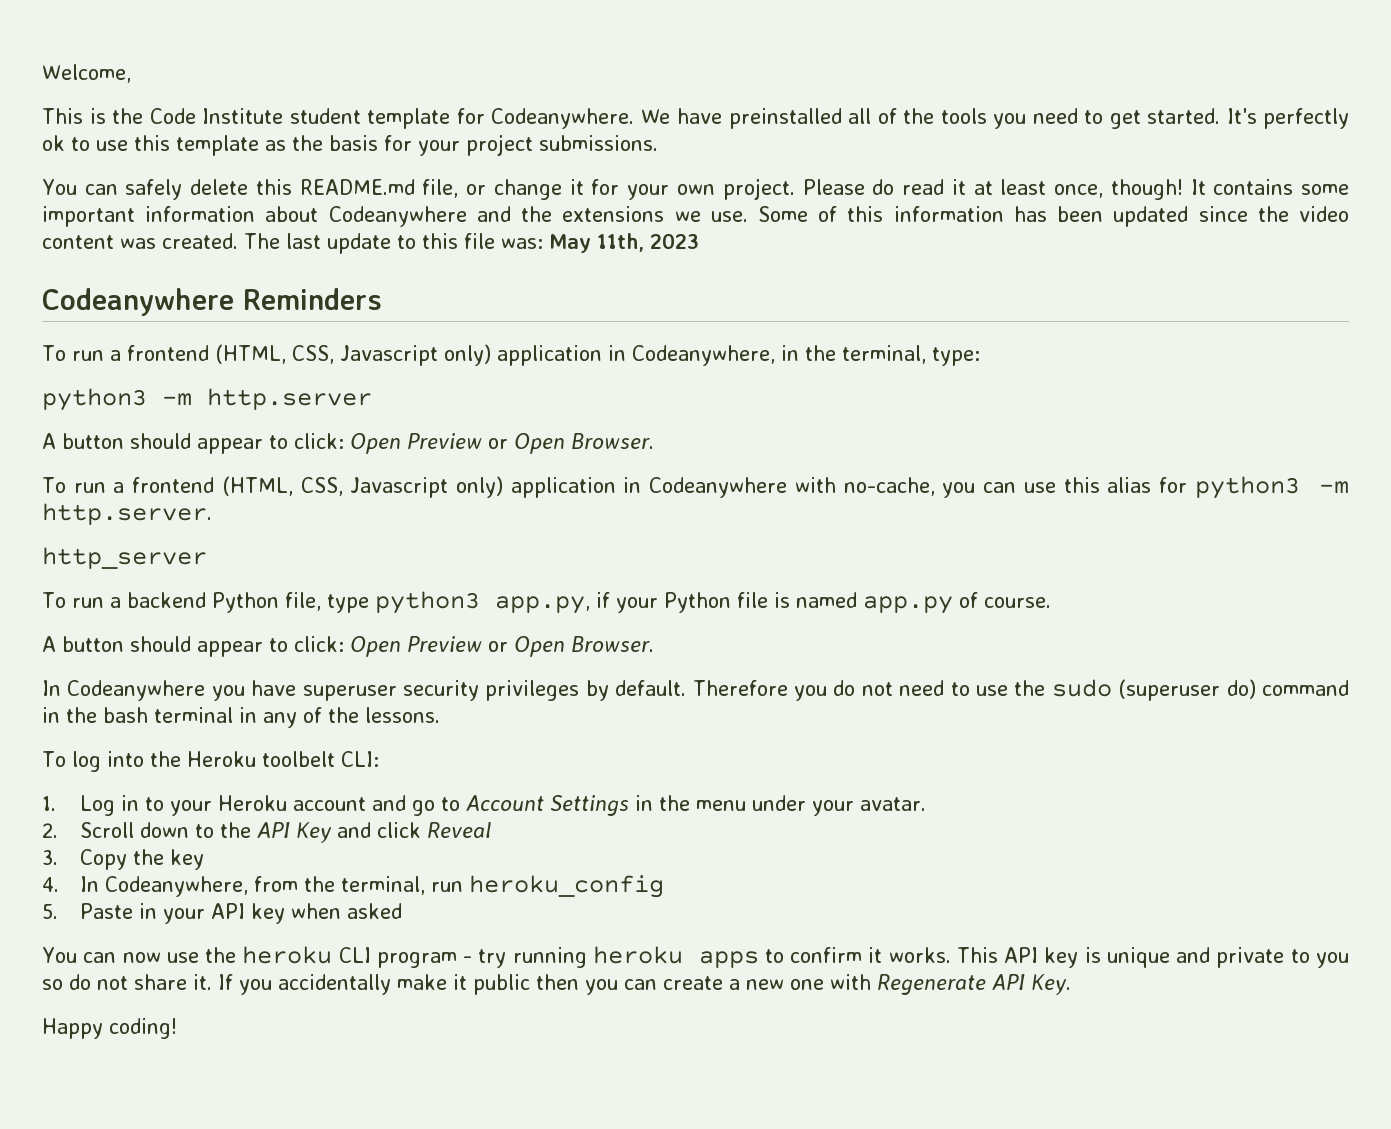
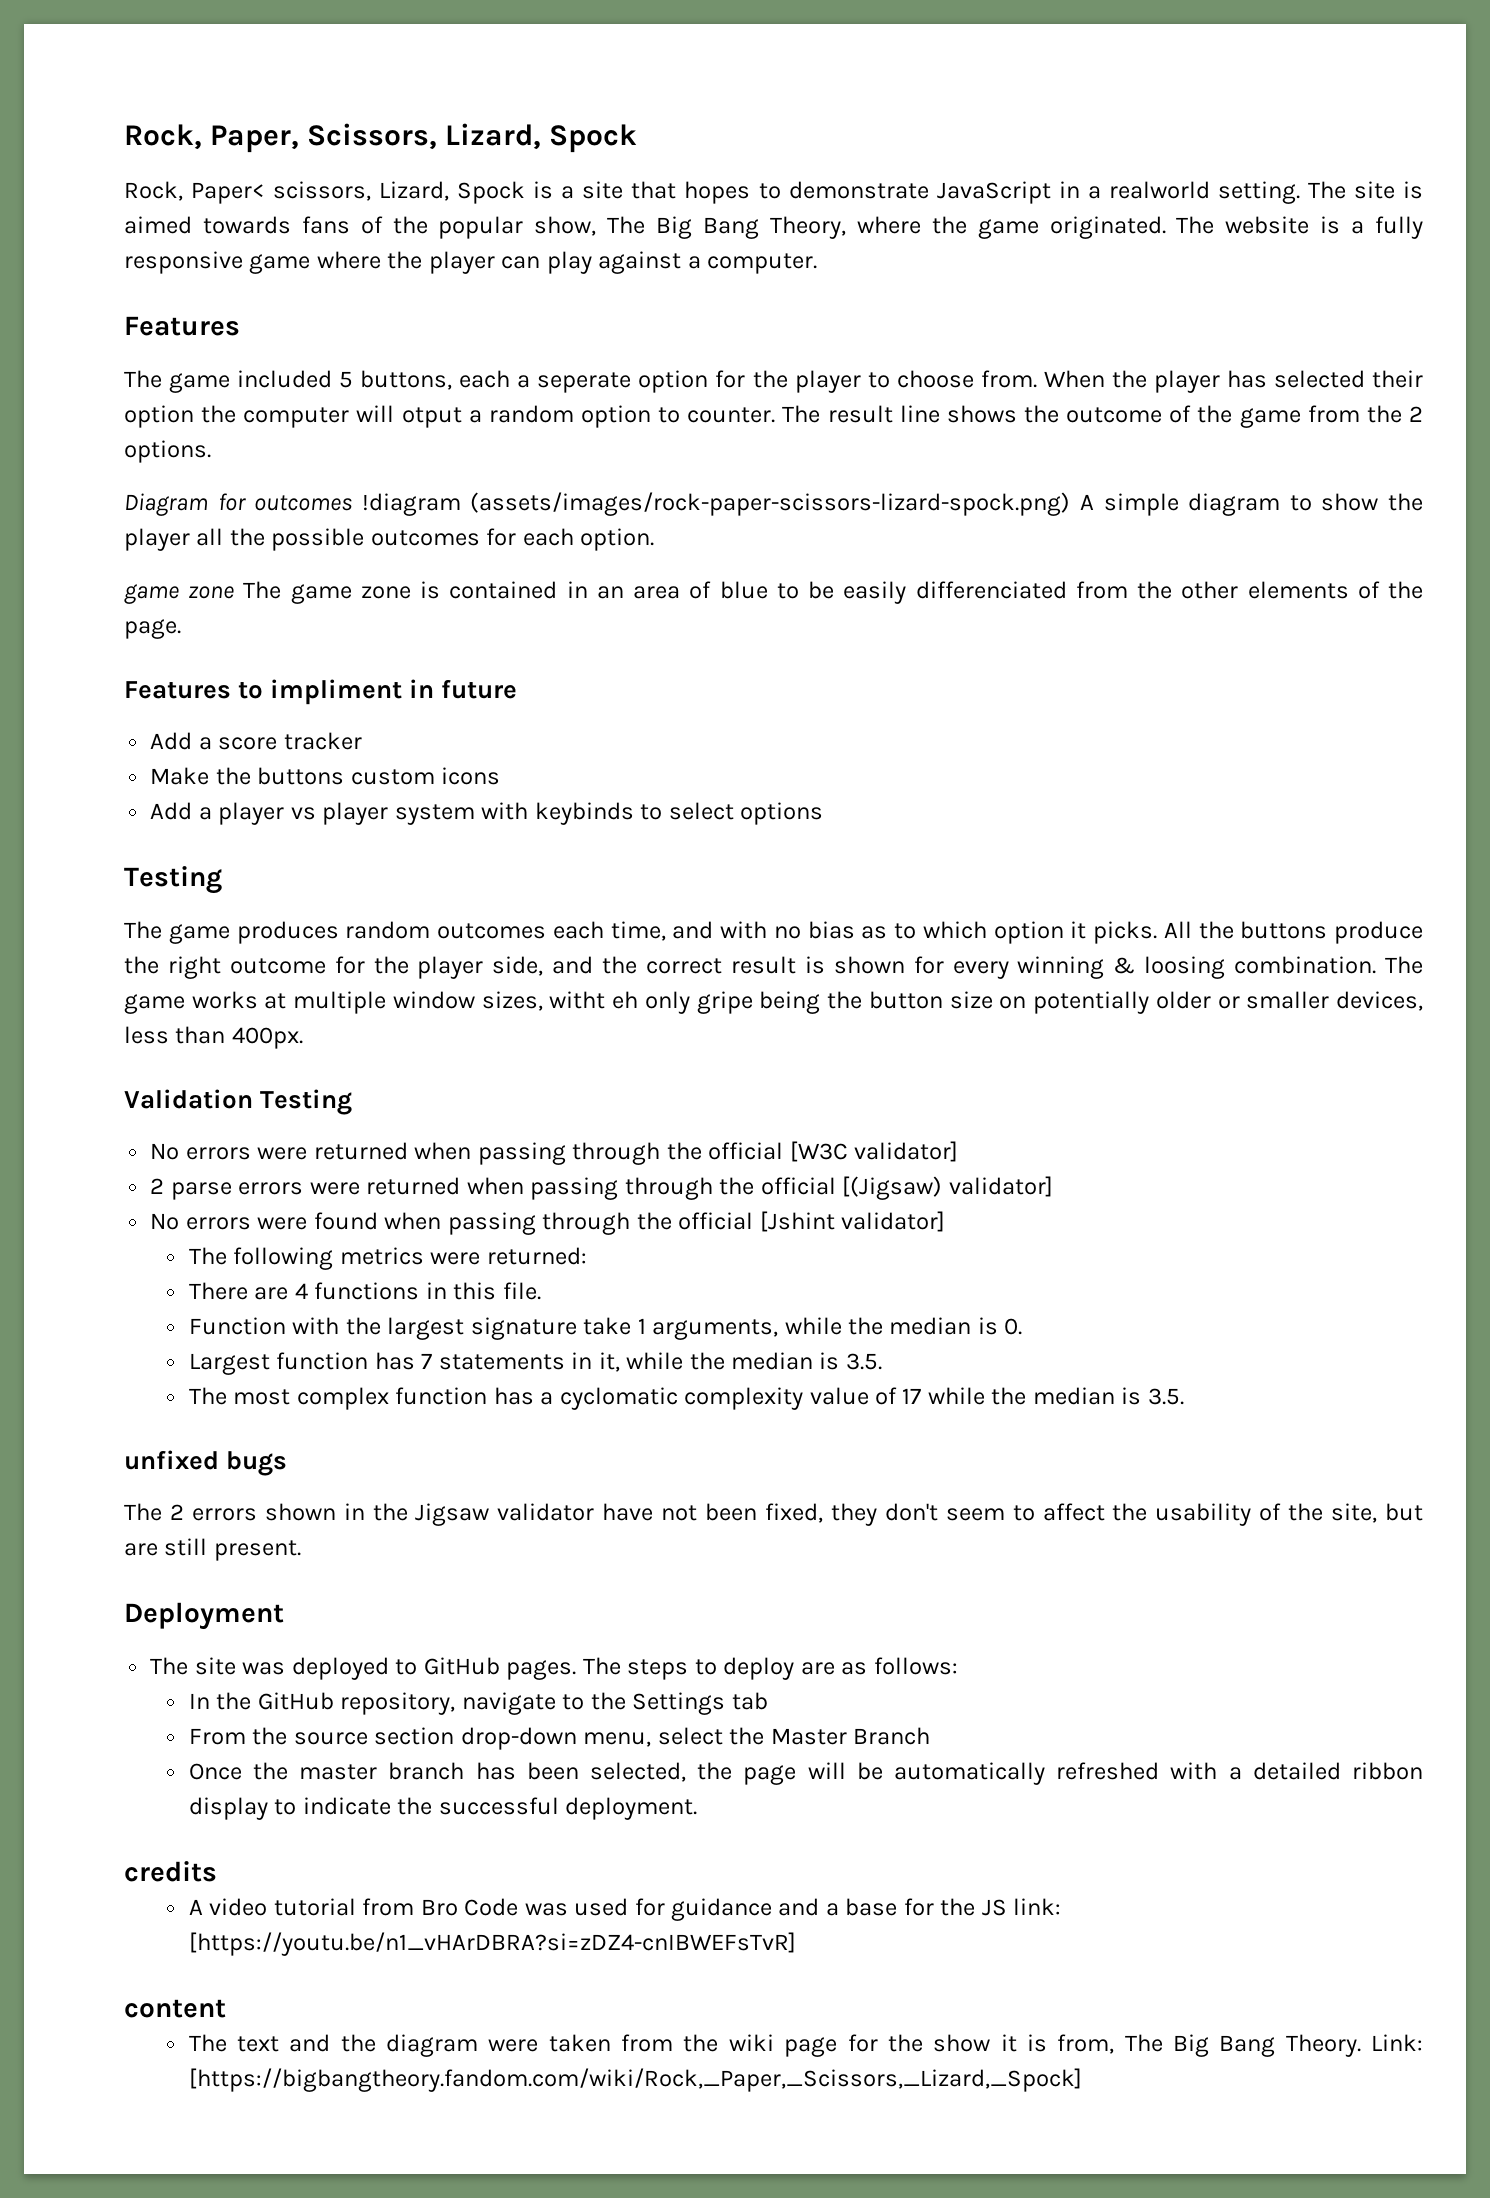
- Welcome,
- This is the Code Institute student template for Codeanywhere. We have preinstalled all of the tools you need to get started. It's perfectly ok to use this template as the basis for your project submissions.
- You can safely delete this README.md file, or change it for your own project. Please do read it at least once, though! It contains some important information about Codeanywhere and the extensions we use. Some of this information has been updated since the video content was created. The last update to this file was: May 11th, 2023
- Codeanywhere Reminders
- To run a frontend (HTML, CSS, Javascript only) application in Codeanywhere, in the terminal, type:
- python3 -m http.server
- A button should appear to click: Open Preview or Open Browser.
- To run a frontend (HTML, CSS, Javascript only) application in Codeanywhere with no-cache, you can use this alias for python3 -m http.server.
- http_server
- To run a backend Python file, type python3 app.py, if your Python file is named app.py of course.
- A button should appear to click: Open Preview or Open Browser.
- In Codeanywhere you have superuser security privileges by default. Therefore you do not need to use the sudo (superuser do) command in the bash terminal in any of the lessons.
- To log into the Heroku toolbelt CLI:
- 1. Log in to your Heroku account and go to Account Settings in the menu under your avatar.
- 2. Scroll down to the API Key and click Reveal
- 3. Copy the key
- 4. In Codeanywhere, from the terminal, run heroku_config
- 5. Paste in your API key when asked
- You can now use the heroku CLI program - try running heroku apps to confirm it works. This API key is unique and private to you so do not share it. If you accidentally make it public then you can create a new one with Regenerate API Key.
- Happy coding!
+ Rock, Paper, Scissors, Lizard, Spock
+ Rock, Paper< scissors, Lizard, Spock is a site that hopes to demonstrate JavaScript in a realworld setting. The site is aimed towards fans of the popular show, The Big Bang Theory, where the game originated. The website is a fully responsive game where the player can play against a computer.
+ Features
+ The game included 5 buttons, each a seperate option for the player to choose from. When the player has selected their option the computer will otput a random option to counter. The result line shows the outcome of the game from the 2 options.
+ Diagram for outcomes !diagram (assets/images/rock-paper-scissors-lizard-spock.png) A simple diagram to show the player all the possible outcomes for each option.
+ game zone The game zone is contained in an area of blue to be easily differenciated from the other elements of the page.
+ Features to impliment in future
+ Add a score tracker
+ Make the buttons custom icons
+ Add a player vs player system with keybinds to select options
+ Testing
+ The game produces random outcomes each time, and with no bias as to which option it picks. All the buttons produce the right outcome for the player side, and the correct result is shown for every winning & loosing combination. The game works at multiple window sizes, witht eh only gripe being the button size on potentially older or smaller devices, less than 400px.
+ Validation Testing
+ No errors were returned when passing through the official [W3C validator]
+ 2 parse errors were returned when passing through the official [(Jigsaw) validator]
+ No errors were found when passing through the official [Jshint validator]
+ The following metrics were returned:
+ There are 4 functions in this file.
+ Function with the largest signature take 1 arguments, while the median is 0.
+ Largest function has 7 statements in it, while the median is 3.5.
+ The most complex function has a cyclomatic complexity value of 17 while the median is 3.5.
+ unfixed bugs
+ The 2 errors shown in the Jigsaw validator have not been fixed, they don't seem to affect the usability of the site, but are still present.
+ Deployment
+ The site was deployed to GitHub pages. The steps to deploy are as follows:
+ In the GitHub repository, navigate to the Settings tab
+ From the source section drop-down menu, select the Master Branch
+ Once the master branch has been selected, the page will be automatically refreshed with a detailed ribbon display to indicate the successful deployment.
+ credits
+ A video tutorial from Bro Code was used for guidance and a base for the JS link: [https://youtu.be/n1_vHArDBRA?si=zDZ4-cnIBWEFsTvR]
+ content
+ The text and the diagram were taken from the wiki page for the show it is from, The Big Bang Theory. Link: [https://bigbangtheory.fandom.com/wiki/Rock,_Paper,_Scissors,_Lizard,_Spock]

